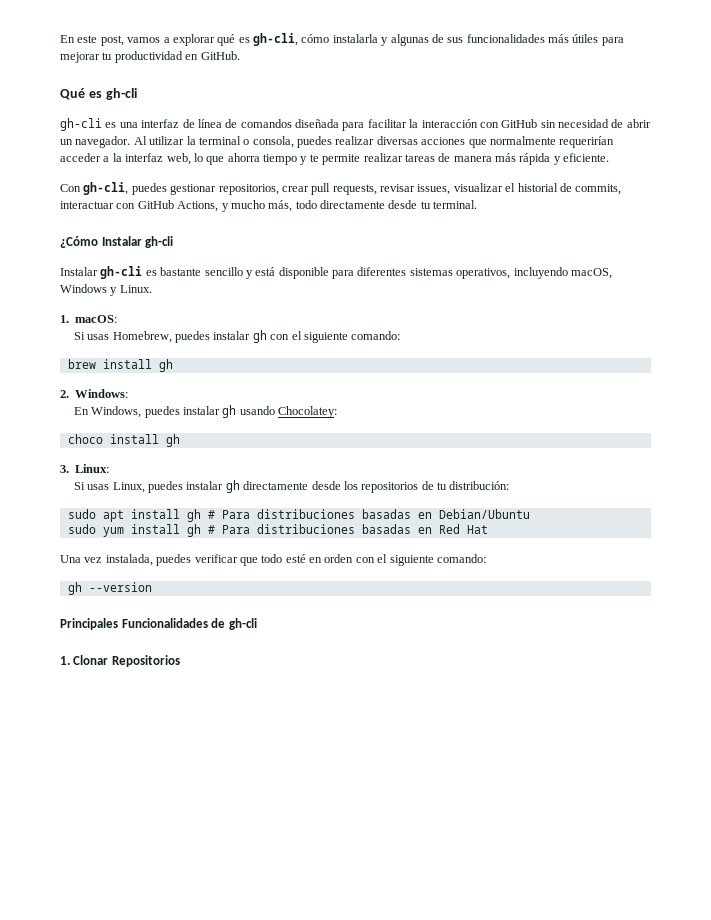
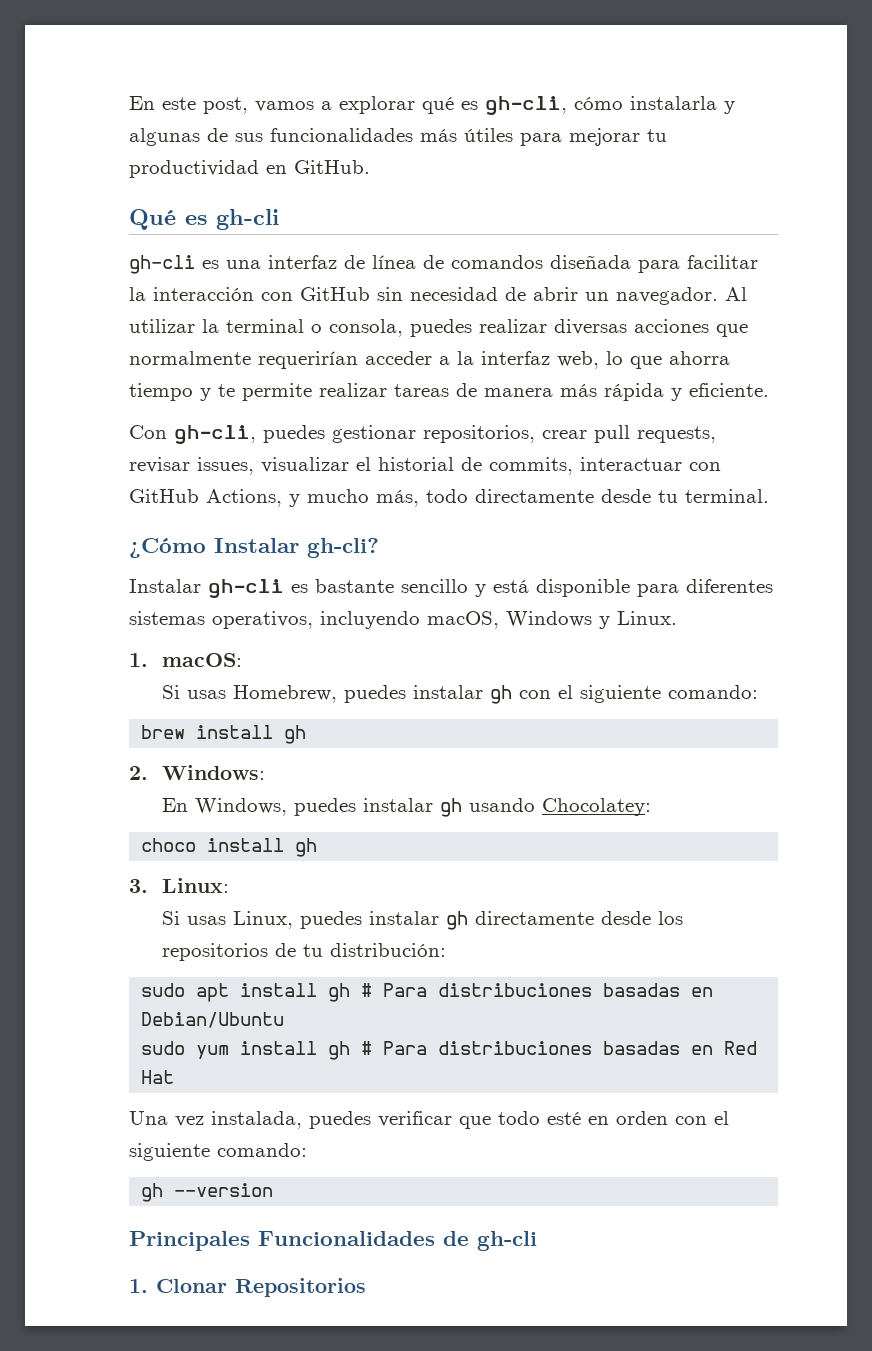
- ¿Cómo Instalar gh-cli
+ ¿Cómo Instalar gh-cli?

